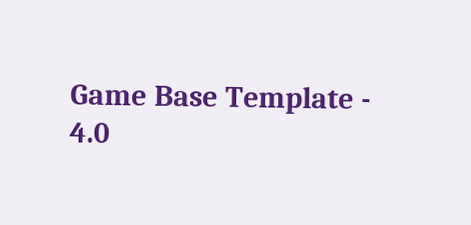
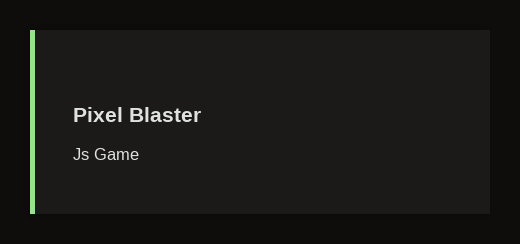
- Game Base Template - 4.0
+ Pixel Blaster
+ Js Game

